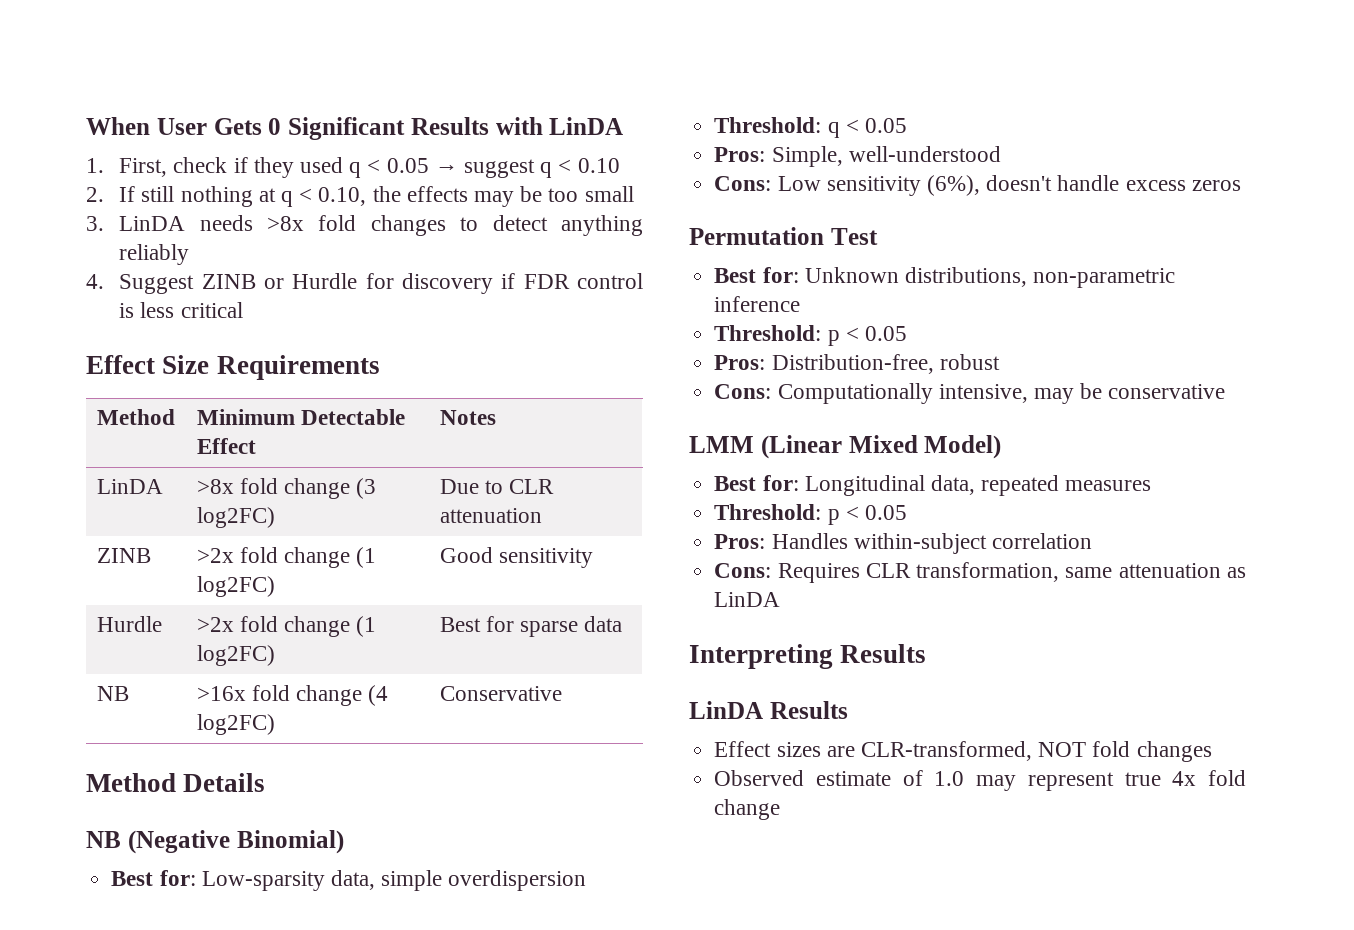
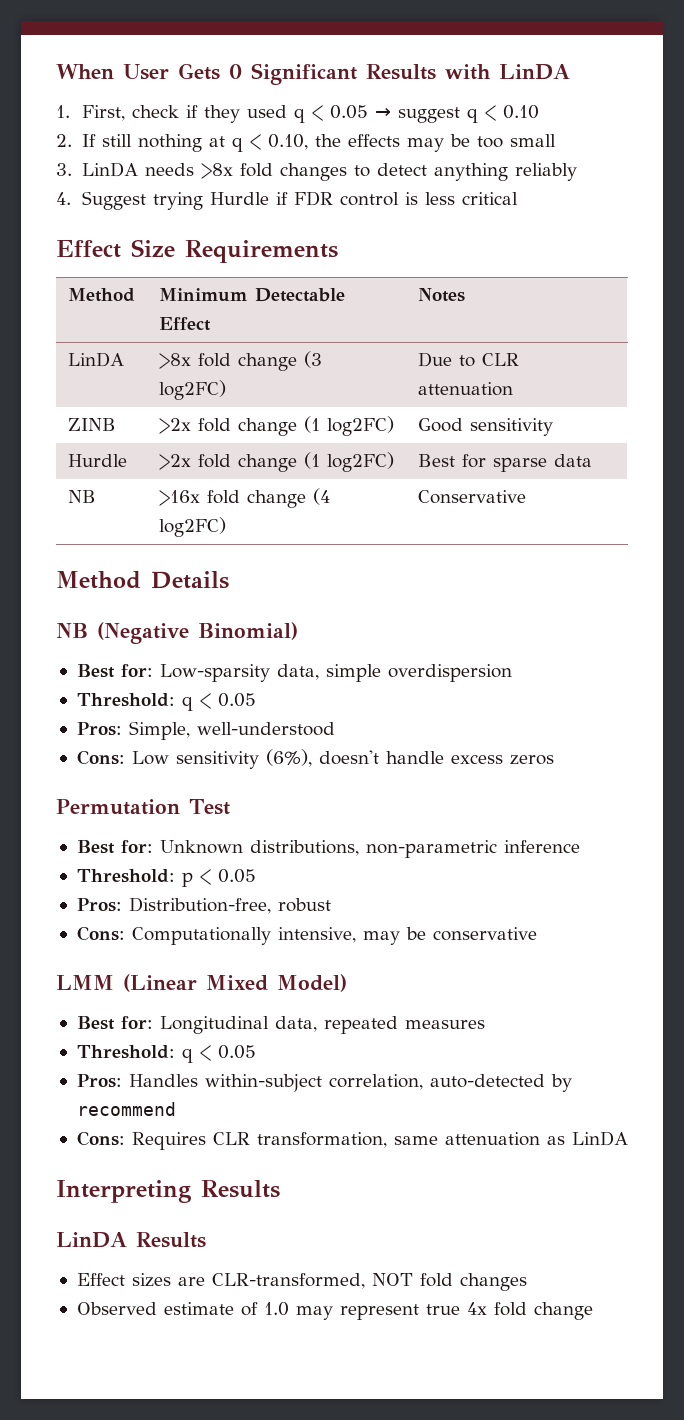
- 4. Suggest ZINB or Hurdle for discovery if FDR control is less critical
+ 4. Suggest trying Hurdle if FDR control is less critical
  Best for: Longitudinal data, repeated measures
- Threshold: p < 0.05
+ Threshold: q < 0.05
- Pros: Handles within-subject correlation
+ Pros: Handles within-subject correlation, auto-detected by recommend

